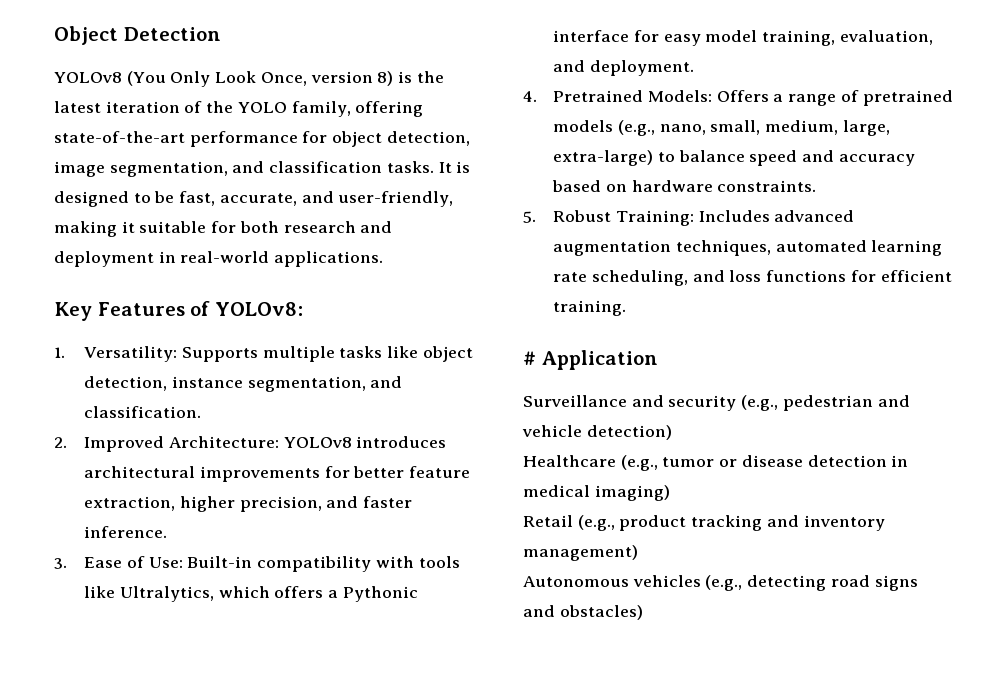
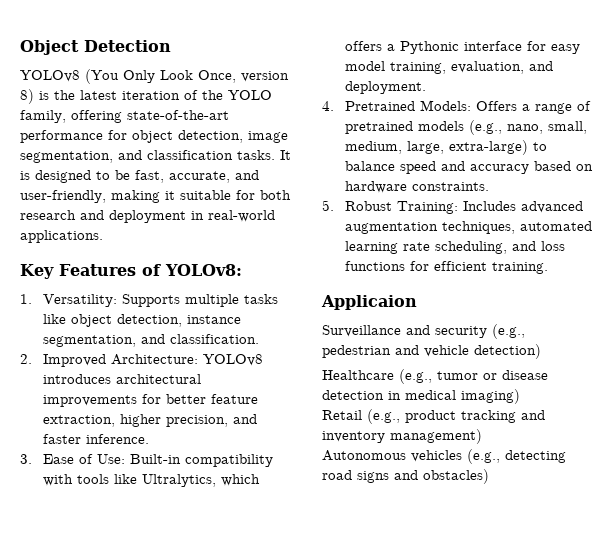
- # Application
+ Applicaion

